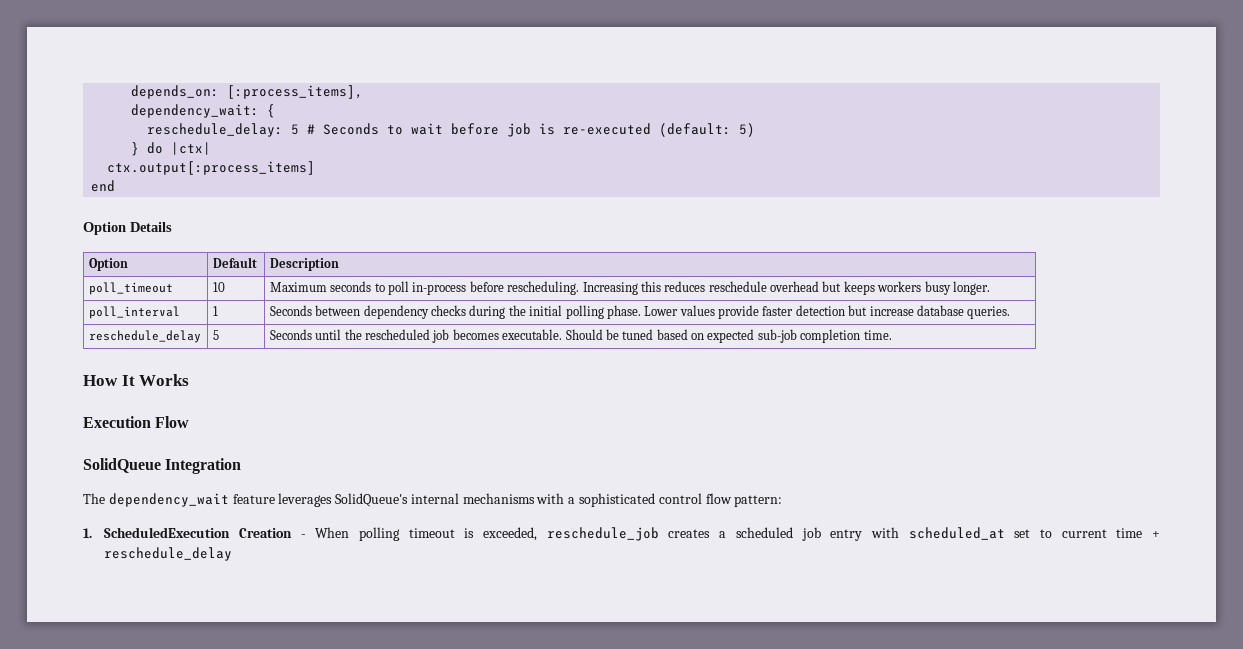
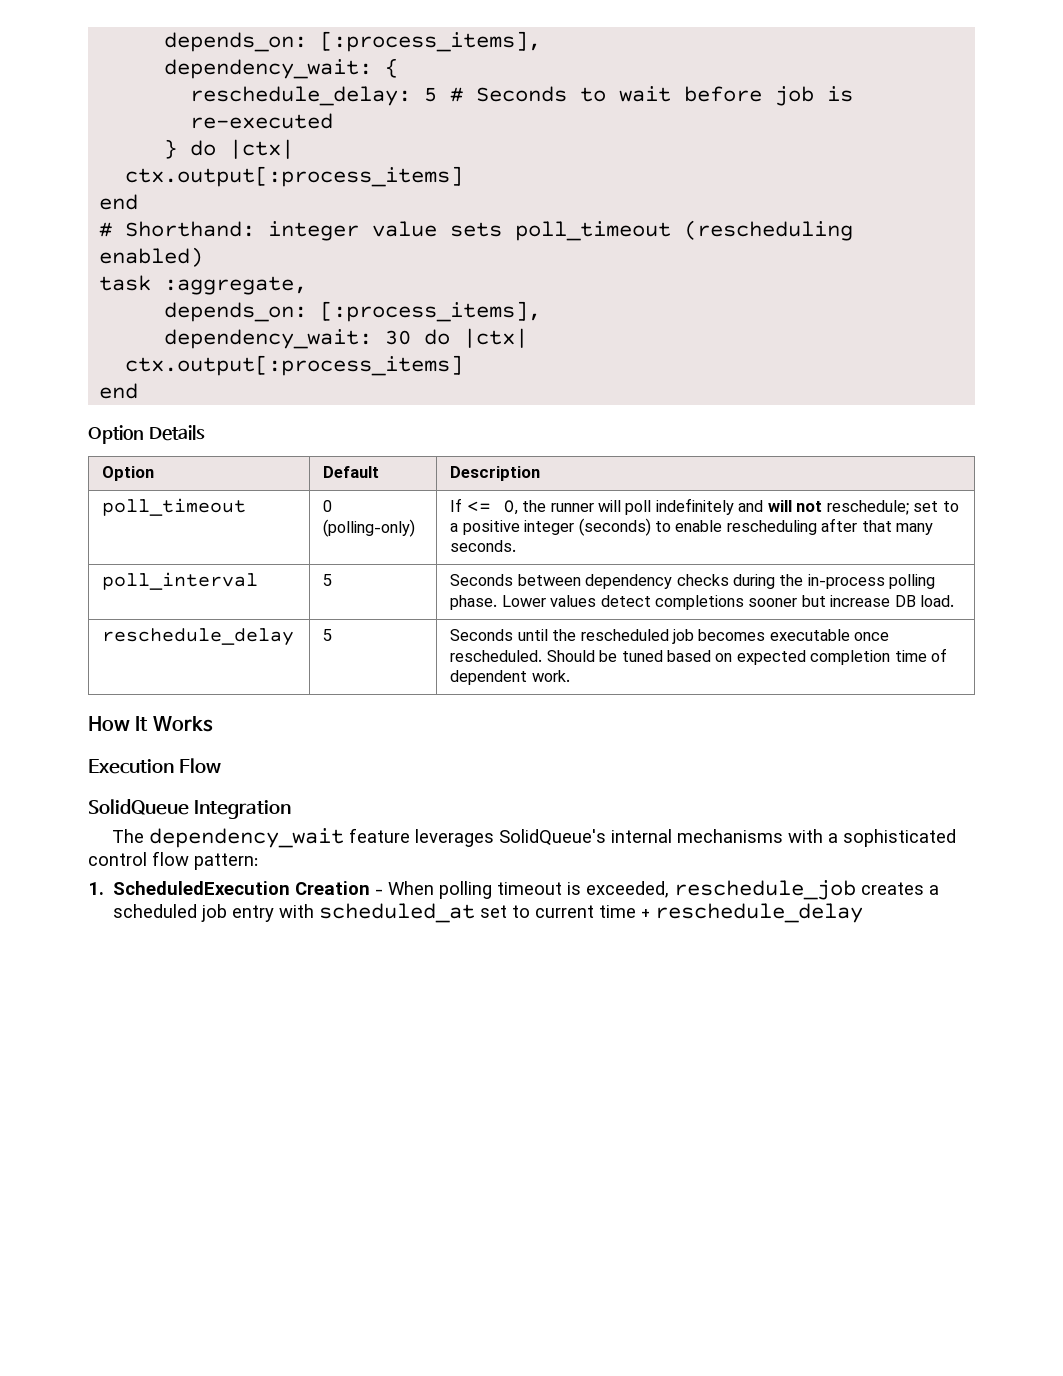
- reschedule_delay: 5 # Seconds to wait before job is re-executed (default: 5)
+ reschedule_delay: 5 # Seconds to wait before job is re-executed
+ # Shorthand: integer value sets poll_timeout (rescheduling enabled)
+ task :aggregate,
+ depends_on: [:process_items],
+ dependency_wait: 30 do |ctx|
+ ctx.output[:process_items]
+ end
- poll_timeout | 10 | Maximum seconds to poll in-process before rescheduling. Increasing this reduces reschedule overhead but keeps workers busy longer.
+ poll_timeout | 0 (polling-only) | If <= 0, the runner will poll indefinitely and will not reschedule; set to a positive integer (seconds) to enable rescheduling after that many seconds.
- poll_interval | 1 | Seconds between dependency checks during the initial polling phase. Lower values provide faster detection but increase database queries.
+ poll_interval | 5 | Seconds between dependency checks during the in-process polling phase. Lower values detect completions sooner but increase DB load.
- reschedule_delay | 5 | Seconds until the rescheduled job becomes executable. Should be tuned based on expected sub-job completion time.
+ reschedule_delay | 5 | Seconds until the rescheduled job becomes executable once rescheduled. Should be tuned based on expected completion time of dependent work.

